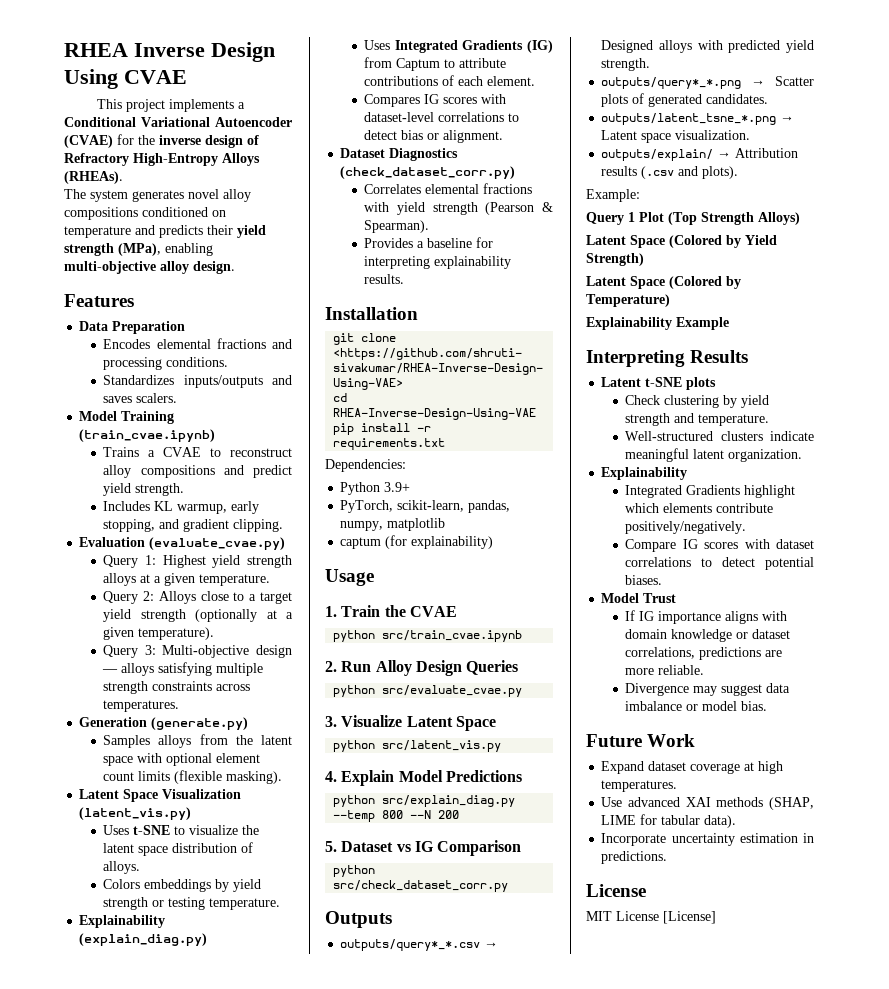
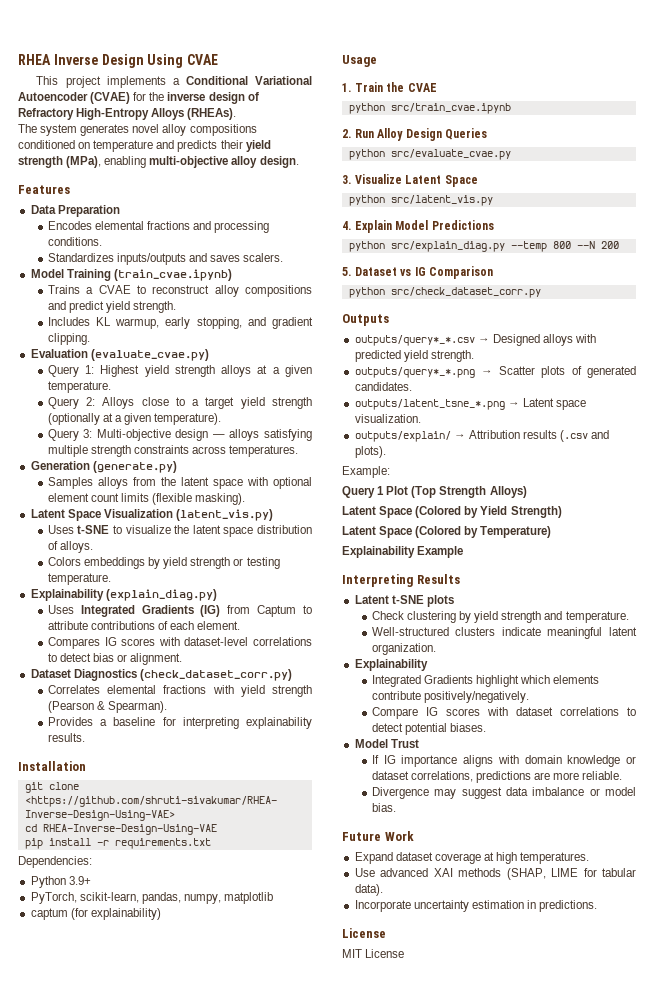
- MIT License [License]
+ MIT License

